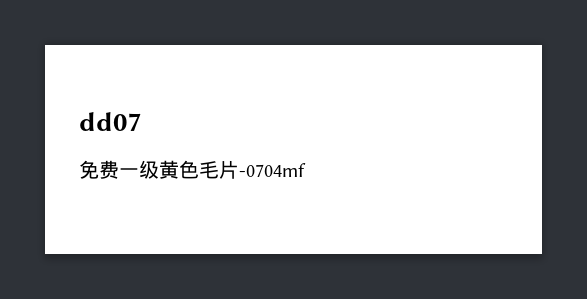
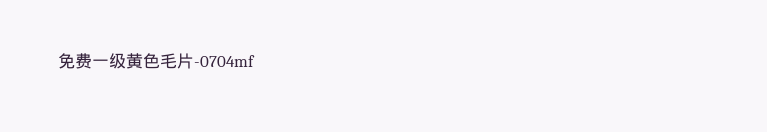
- dd07

